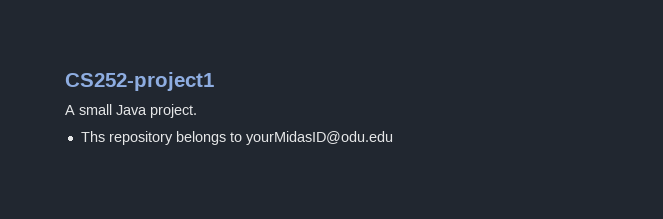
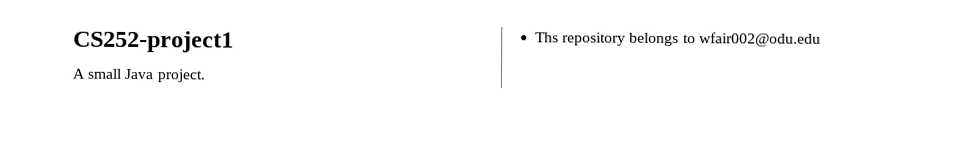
- Ths repository belongs to yourMidasID@odu.edu
+ Ths repository belongs to wfair002@odu.edu

